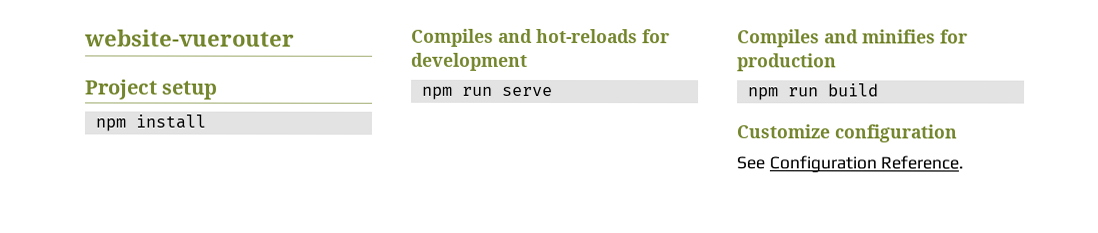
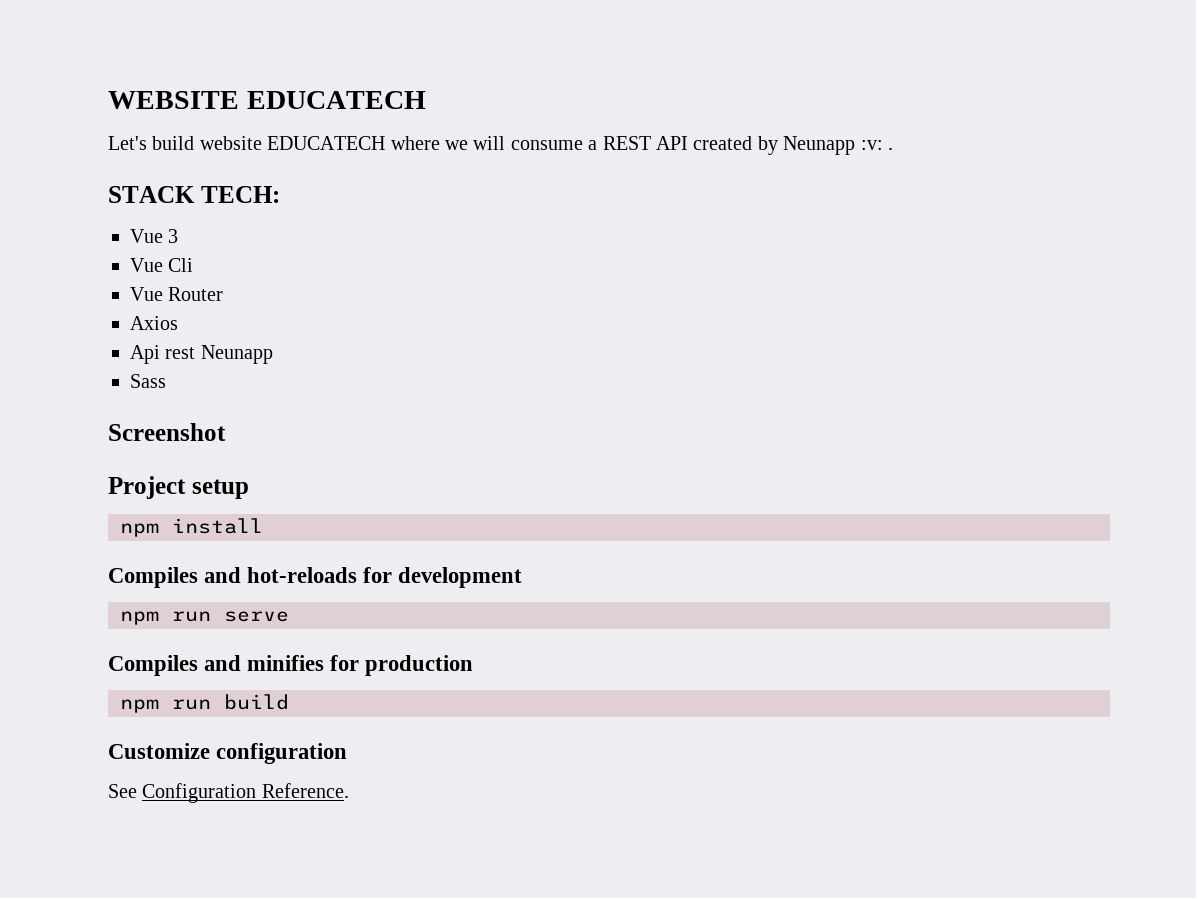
- website-vuerouter
+ WEBSITE EDUCATECH
+ Let's build website EDUCATECH where we will consume a REST API created by Neunapp :v: .
+ STACK TECH:
+ Vue 3
+ Vue Cli
+ Vue Router
+ Axios
+ Api rest Neunapp
+ Sass
+ Screenshot

